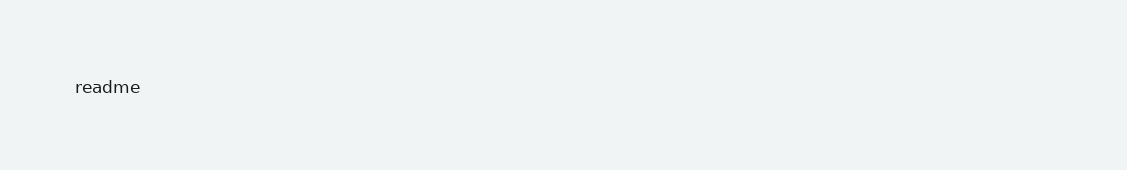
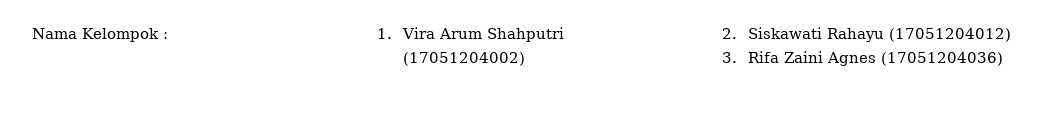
- readme
+ Nama Kelompok :
+ 1. Vira Arum Shahputri (17051204002)
+ 2. Siskawati Rahayu (17051204012)
+ 3. Rifa Zaini Agnes (17051204036)

